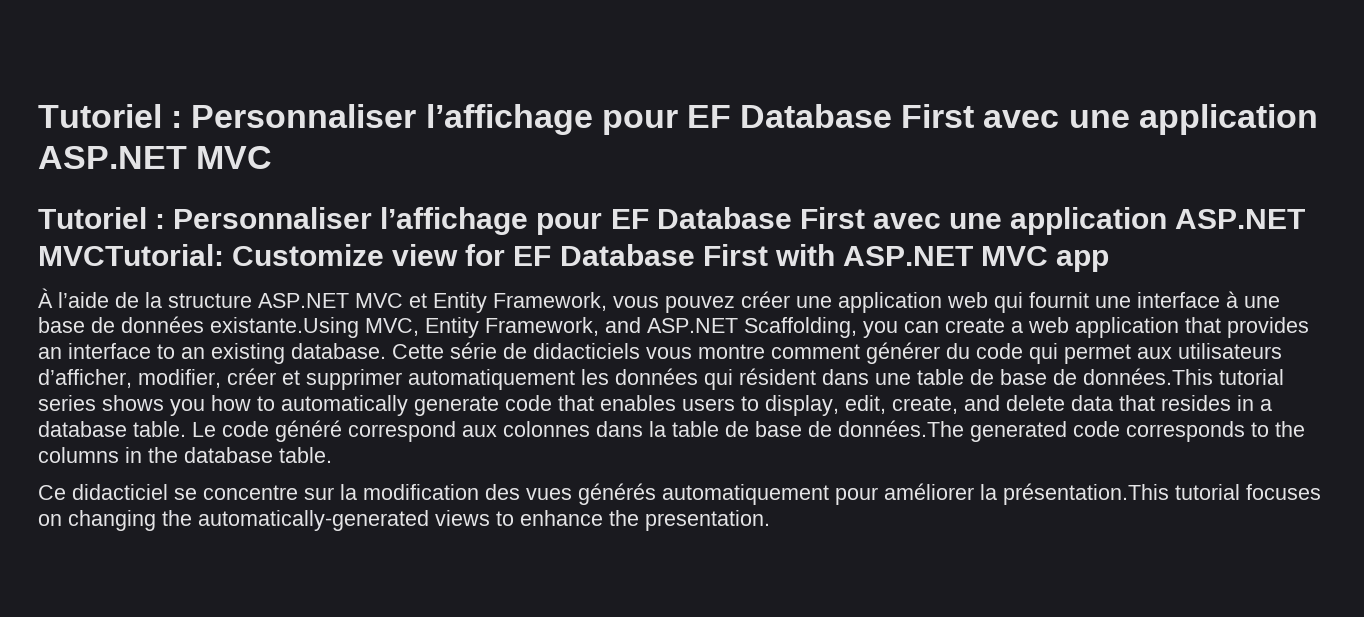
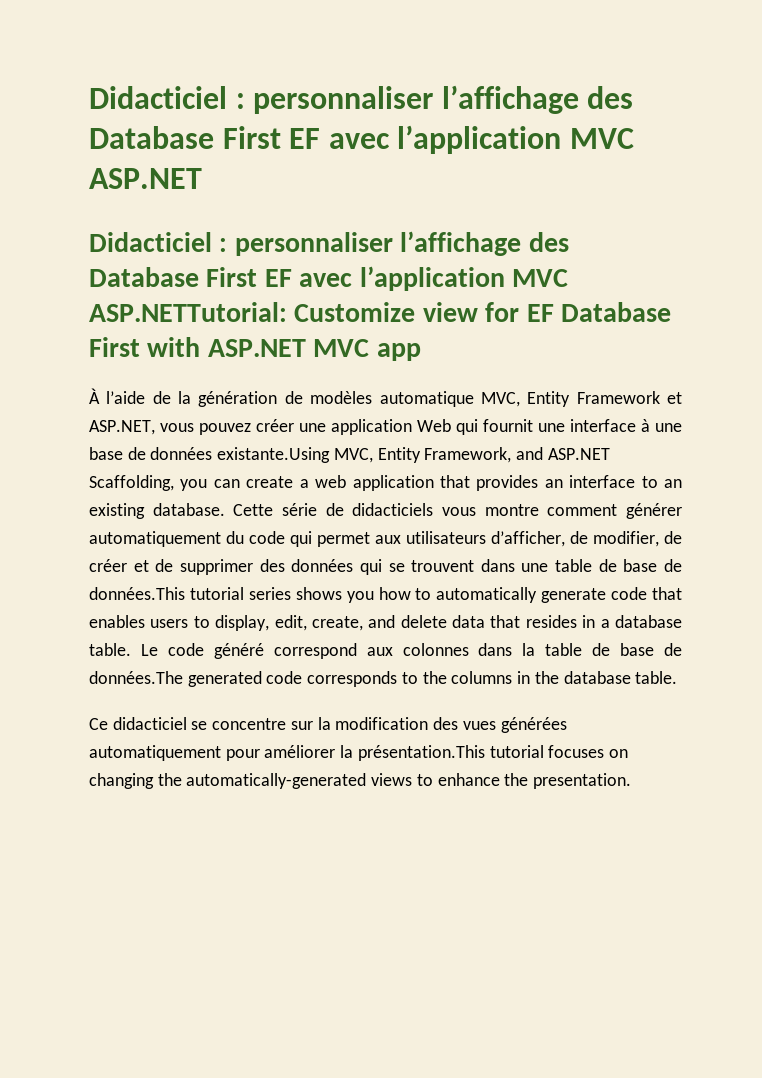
- Tutoriel : Personnaliser l’affichage pour EF Database First avec une application ASP.NET MVC
- Tutoriel : Personnaliser l’affichage pour EF Database First avec une application ASP.NET MVCTutorial: Customize view for EF Database First with ASP.NET MVC app
+ Didacticiel : personnaliser l’affichage des Database First EF avec l’application MVC ASP.NET
+ Didacticiel : personnaliser l’affichage des Database First EF avec l’application MVC ASP.NETTutorial: Customize view for EF Database First with ASP.NET MVC app
- À l’aide de la structure ASP.NET MVC et Entity Framework, vous pouvez créer une application web qui fournit une interface à une base de données existante.Using MVC, Entity Framework, and ASP.NET Scaffolding, you can create a web application that provides an interface to an existing database.
+ À l’aide de la génération de modèles automatique MVC, Entity Framework et ASP.NET, vous pouvez créer une application Web qui fournit une interface à une base de données existante.Using MVC, Entity Framework, and ASP.NET Scaffolding, you can create a web application that provides an interface to an existing database.
- Cette série de didacticiels vous montre comment générer du code qui permet aux utilisateurs d’afficher, modifier, créer et supprimer automatiquement les données qui résident dans une table de base de données.This tutorial series shows you how to automatically generate code that enables users to display, edit, create, and delete data that resides in a database table.
+ Cette série de didacticiels vous montre comment générer automatiquement du code qui permet aux utilisateurs d’afficher, de modifier, de créer et de supprimer des données qui se trouvent dans une table de base de données.This tutorial series shows you how to automatically generate code that enables users to display, edit, create, and delete data that resides in a database table.
- Ce didacticiel se concentre sur la modification des vues générés automatiquement pour améliorer la présentation.This tutorial focuses on changing the automatically-generated views to enhance the presentation.
+ Ce didacticiel se concentre sur la modification des vues générées automatiquement pour améliorer la présentation.This tutorial focuses on changing the automatically-generated views to enhance the presentation.

